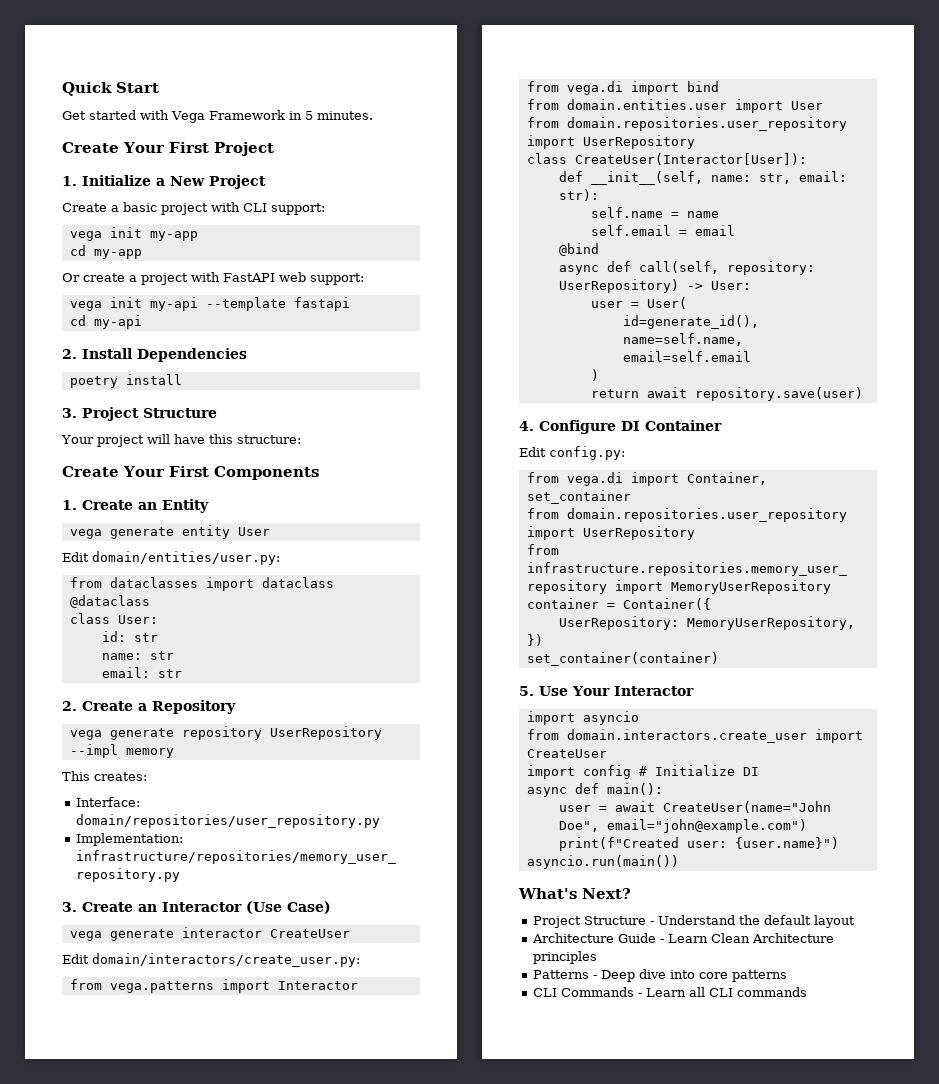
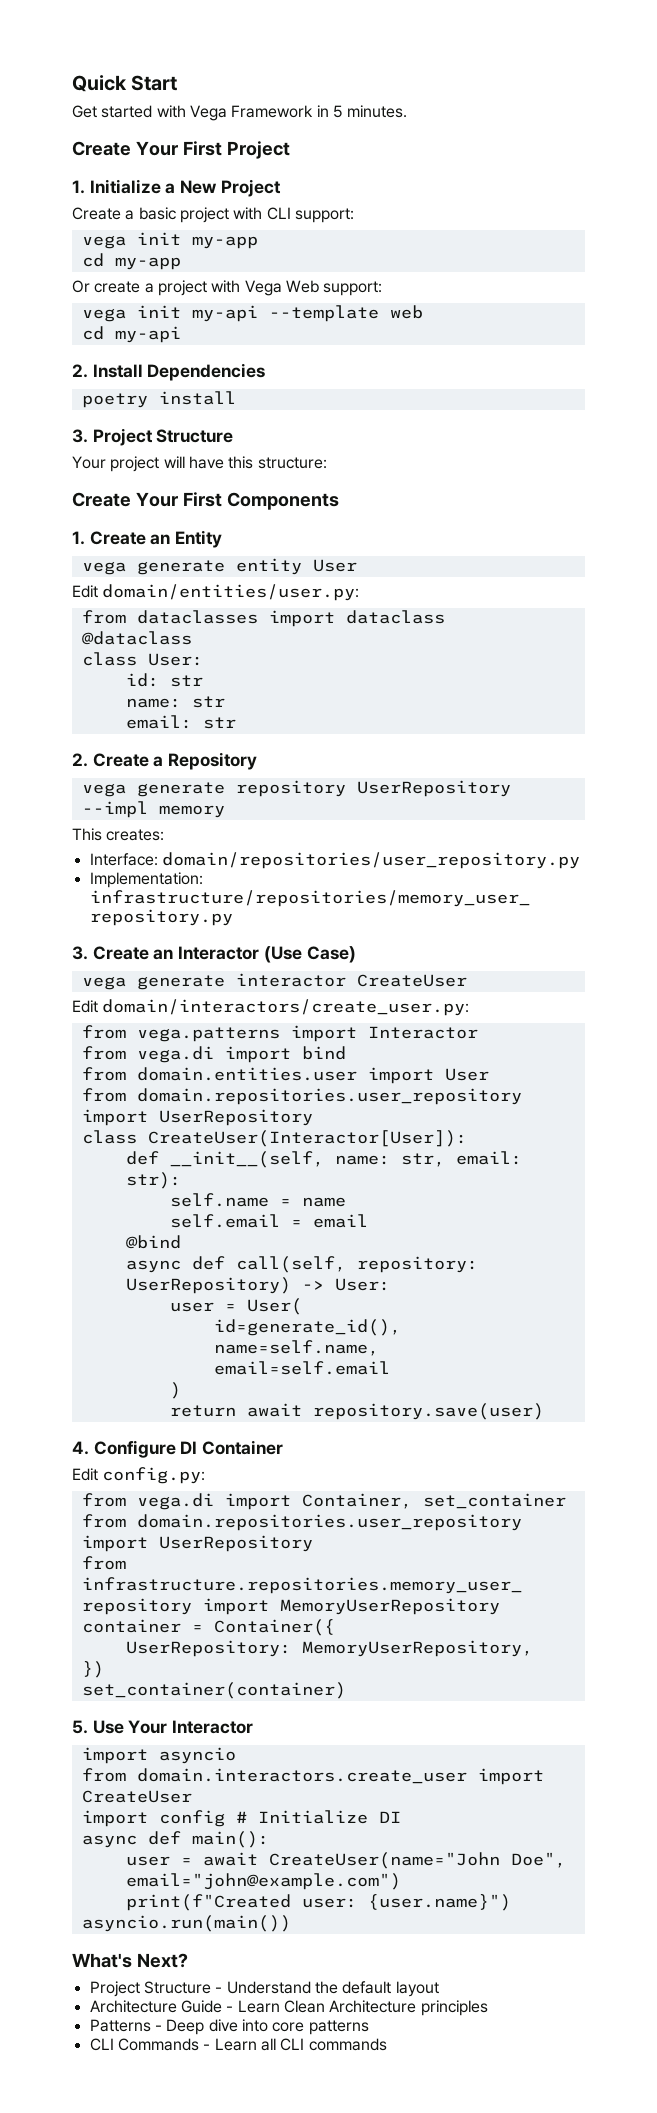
- Or create a project with FastAPI web support:
+ Or create a project with Vega Web support:
- vega init my-api --template fastapi
+ vega init my-api --template web

